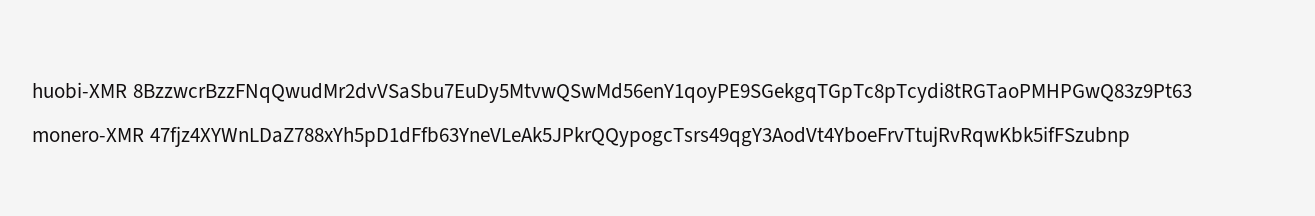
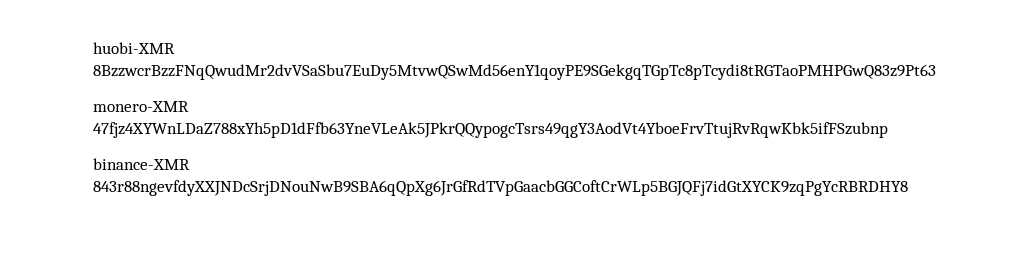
+ binance-XMR 843r88ngevfdyXXJNDcSrjDNouNwB9SBA6qQpXg6JrGfRdTVpGaacbGGCoftCrWLp5BGJQFj7idGtXYCK9zqPgYcRBRDHY8

